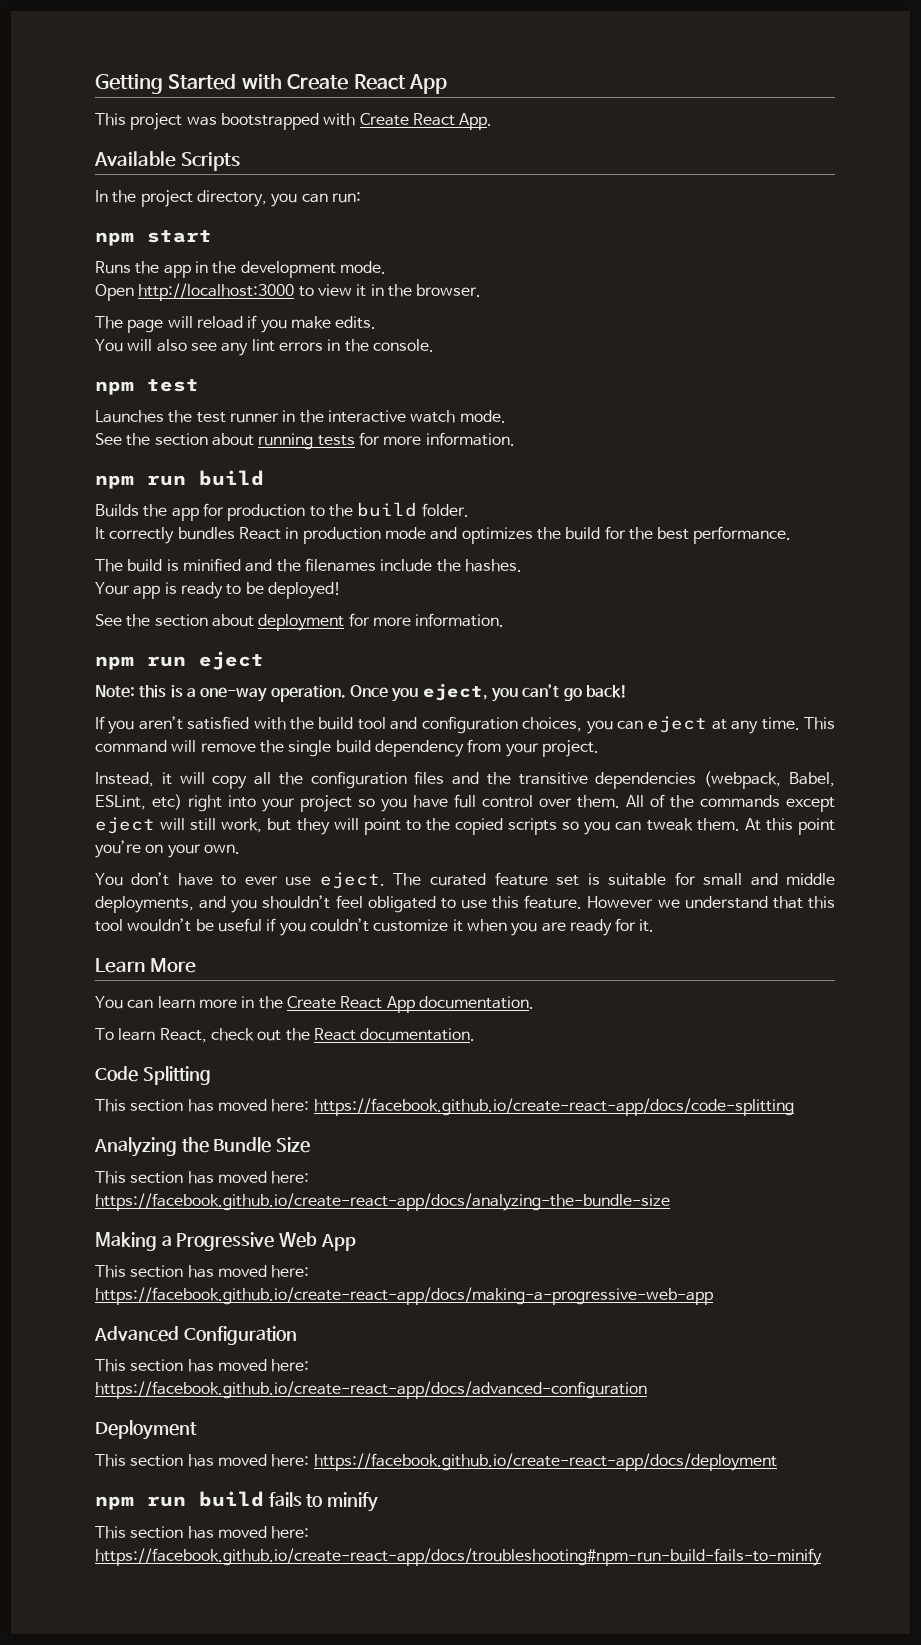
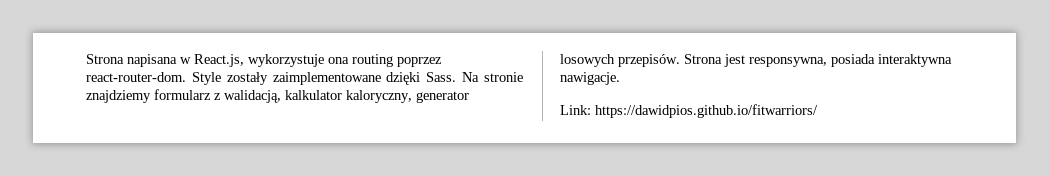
- Getting Started with Create React App
- This project was bootstrapped with Create React App.
- Available Scripts
- In the project directory, you can run:
- npm start
- Runs the app in the development mode.
- Open http://localhost:3000 to view it in the browser.
- The page will reload if you make edits.
- You will also see any lint errors in the console.
- npm test
- Launches the test runner in the interactive watch mode.
- See the section about running tests for more information.
- npm run build
- Builds the app for production to the build folder.
- It correctly bundles React in production mode and optimizes the build for the best performance.
- The build is minified and the filenames include the hashes.
- Your app is ready to be deployed!
- See the section about deployment for more information.
- npm run eject
- Note: this is a one-way operation. Once you eject, you can’t go back!
- If you aren’t satisfied with the build tool and configuration choices, you can eject at any time. This command will remove the single build dependency from your project.
- Instead, it will copy all the configuration files and the transitive dependencies (webpack, Babel, ESLint, etc) right into your project so you have full control over them. All of the commands except eject will still work, but they will point to the copied scripts so you can tweak them. At this point you’re on your own.
- You don’t have to ever use eject. The curated feature set is suitable for small and middle deployments, and you shouldn’t feel obligated to use this feature. However we understand that this tool wouldn’t be useful if you couldn’t customize it when you are ready for it.
- Learn More
- You can learn more in the Create React App documentation.
- To learn React, check out the React documentation.
- Code Splitting
- This section has moved here: https://facebook.github.io/create-react-app/docs/code-splitting
- Analyzing the Bundle Size
- This section has moved here: https://facebook.github.io/create-react-app/docs/analyzing-the-bundle-size
- Making a Progressive Web App
- This section has moved here: https://facebook.github.io/create-react-app/docs/making-a-progressive-web-app
- Advanced Configuration
- This section has moved here: https://facebook.github.io/create-react-app/docs/advanced-configuration
- Deployment
- This section has moved here: https://facebook.github.io/create-react-app/docs/deployment
- npm run build fails to minify
- This section has moved here: https://facebook.github.io/create-react-app/docs/troubleshooting#npm-run-build-fails-to-minify
+ Strona napisana w React.js, wykorzystuje ona routing poprzez react-router-dom. Style zostały zaimplementowane dzięki Sass. Na stronie znajdziemy formularz z walidacją, kalkulator kaloryczny, generator losowych przepisów. Strona jest responsywna, posiada interaktywna nawigacje.
+ Link: https://dawidpios.github.io/fitwarriors/

